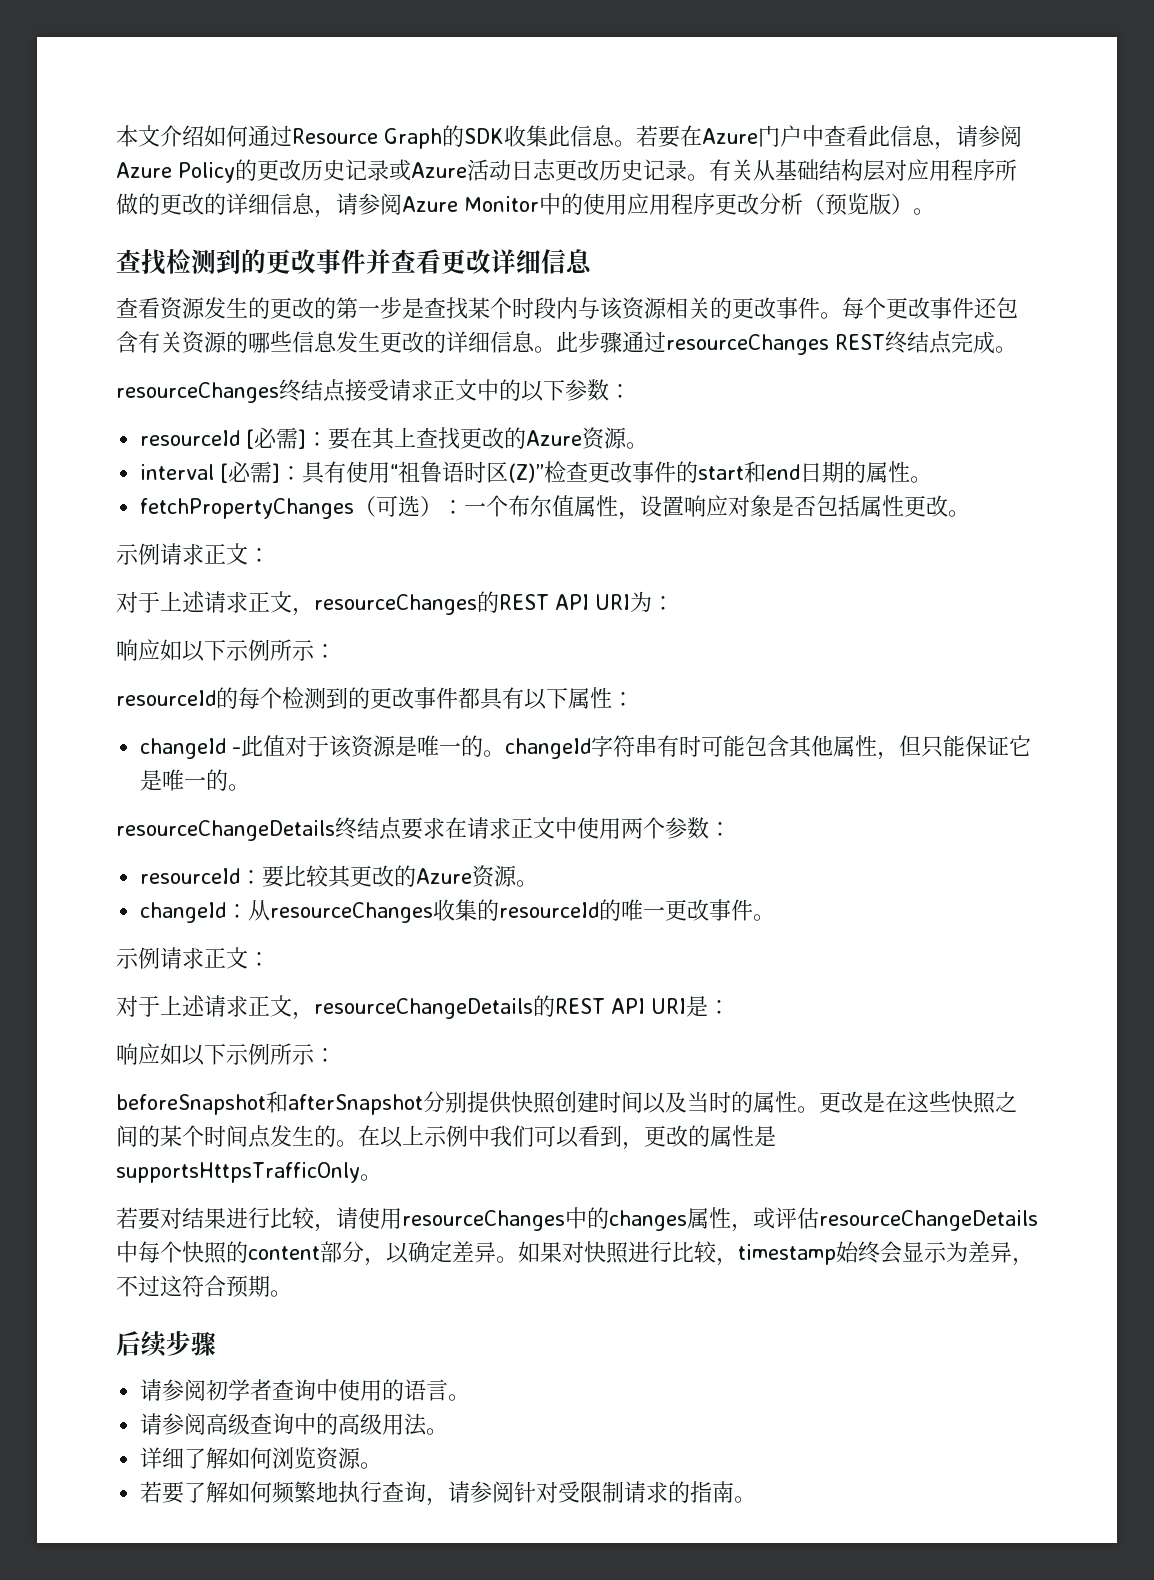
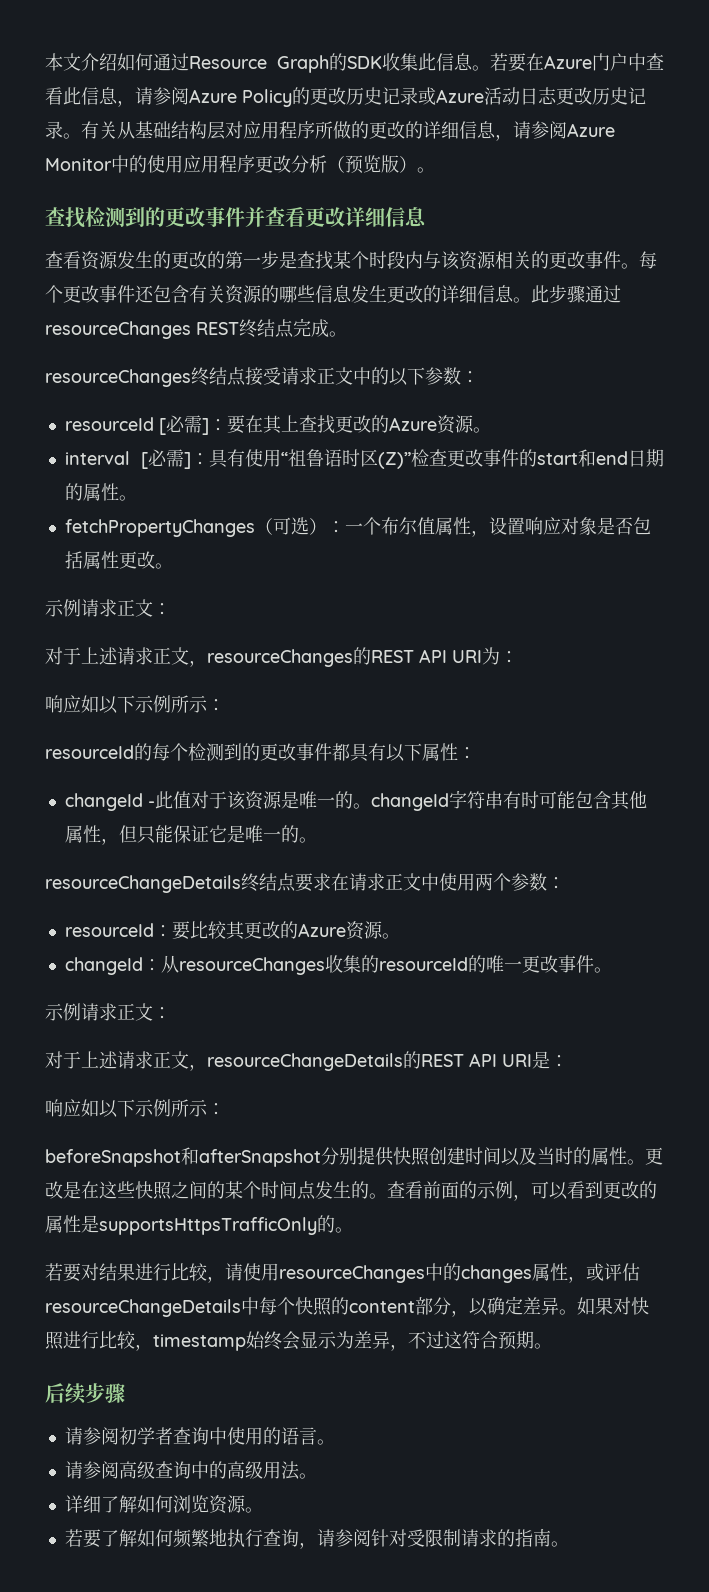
- 在以上示例中我们可以看到，更改的属性是supportsHttpsTrafficOnly。
+ 查看前面的示例，可以看到更改的属性是supportsHttpsTrafficOnly的。

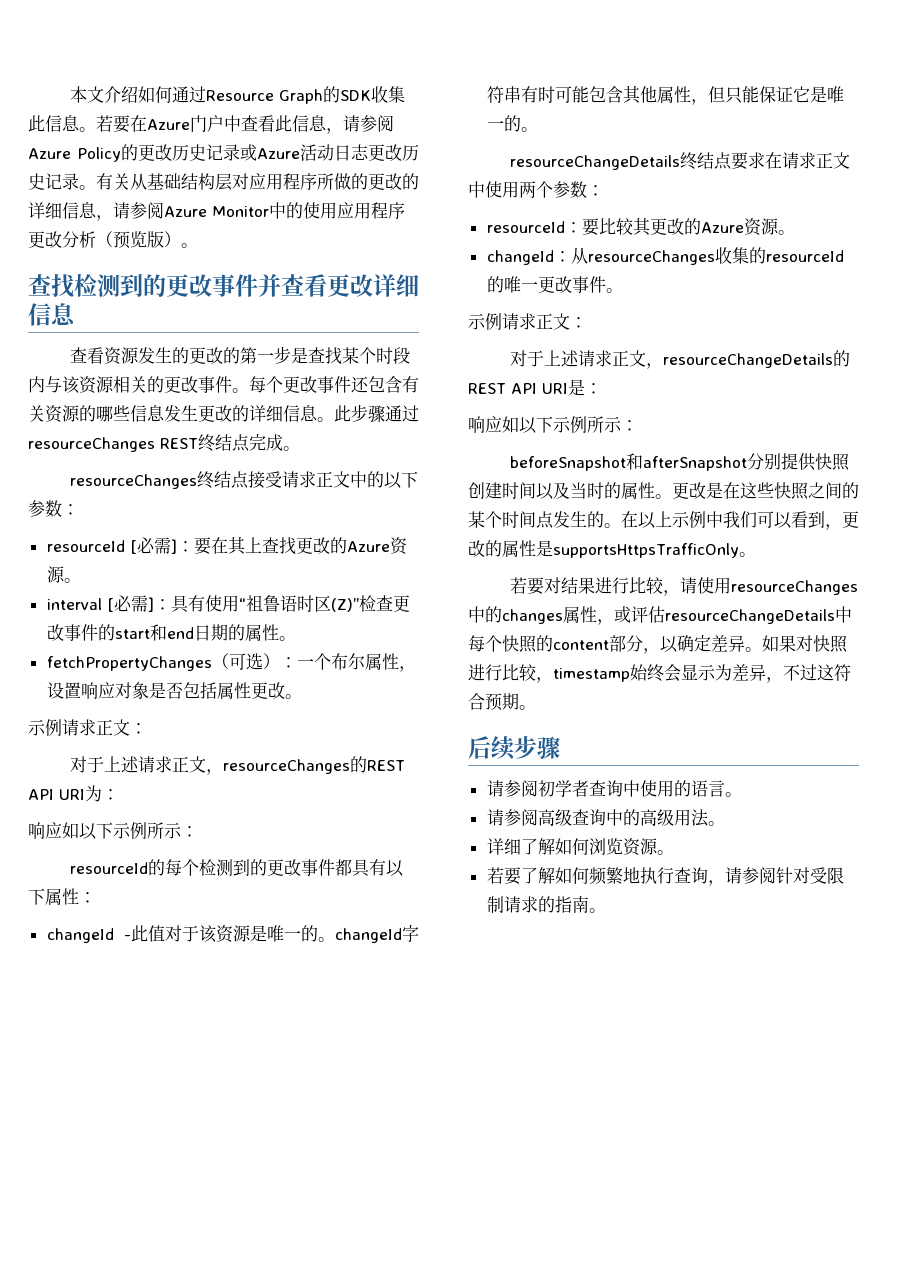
- fetchPropertyChanges（可选）：一个布尔值属性，设置响应对象是否包括属性更改。
+ fetchPropertyChanges（可选）：一个布尔属性，设置响应对象是否包括属性更改。
- 查看前面的示例，可以看到更改的属性是supportsHttpsTrafficOnly的。
+ 在以上示例中我们可以看到，更改的属性是supportsHttpsTrafficOnly。

